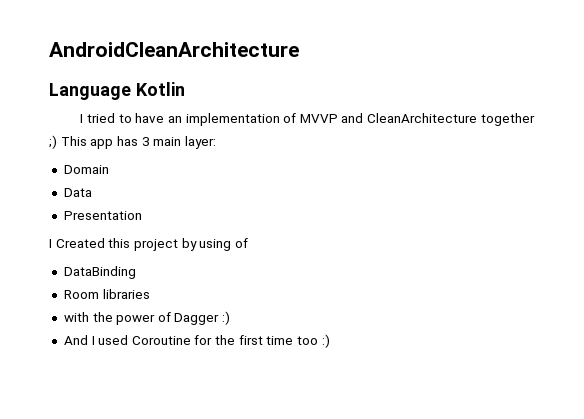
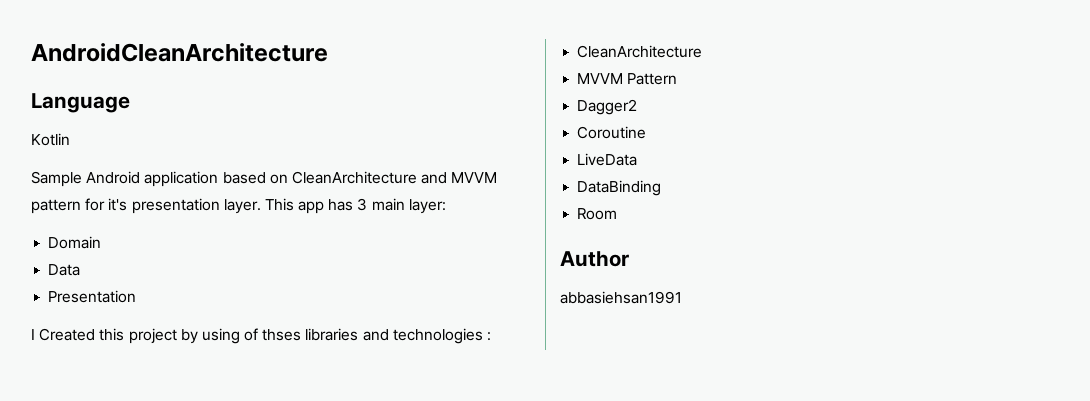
- Language Kotlin
+ Language
+ Kotlin
- I tried to have an implementation of MVVP and CleanArchitecture together ;) This app has 3 main layer:
+ Sample Android application based on CleanArchitecture and MVVM pattern for it's presentation layer. This app has 3 main layer:
- I Created this project by using of
+ I Created this project by using of thses libraries and technologies :
+ CleanArchitecture
+ MVVM Pattern
+ Dagger2
+ Coroutine
+ LiveData
  DataBinding
- Room libraries
- with the power of Dagger :)
- And I used Coroutine for the first time too :)
+ Room
+ Author
+ abbasiehsan1991

